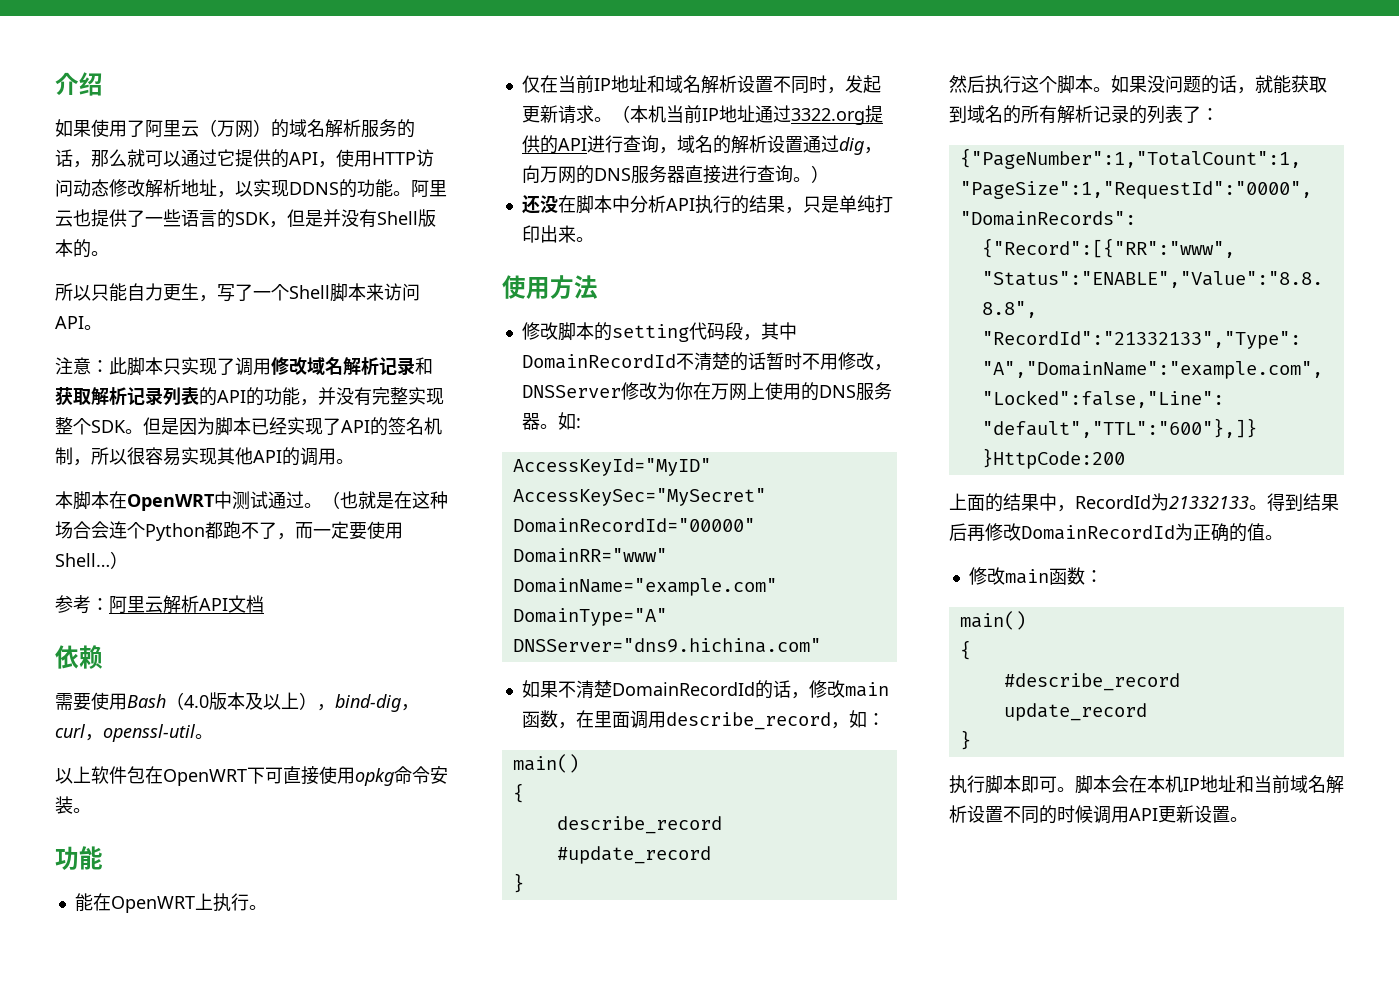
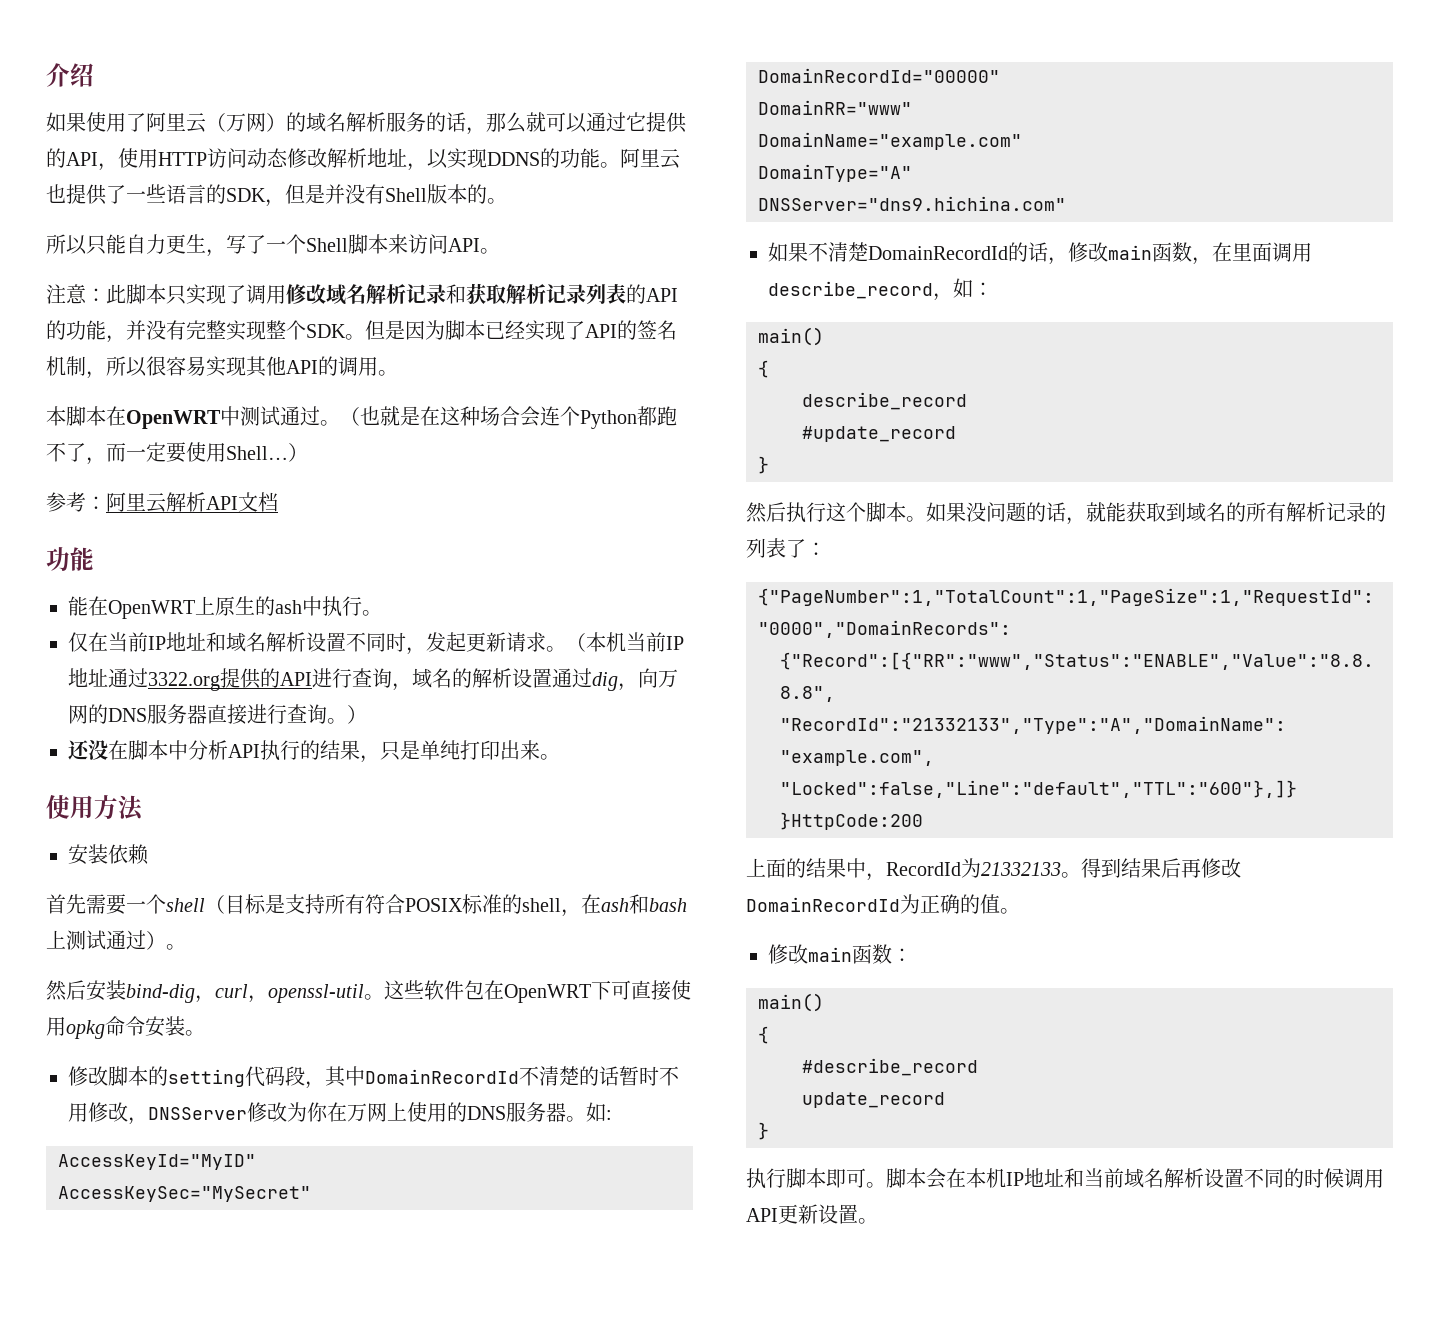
- 依赖
- 需要使用Bash（4.0版本及以上），bind-dig，curl，openssl-util。
- 以上软件包在OpenWRT下可直接使用opkg命令安装。
- 能在OpenWRT上执行。
+ 能在OpenWRT上原生的ash中执行。
+ 安装依赖
+ 首先需要一个shell（目标是支持所有符合POSIX标准的shell，在ash和bash上测试通过）。
+ 然后安装bind-dig，curl，openssl-util。这些软件包在OpenWRT下可直接使用opkg命令安装。

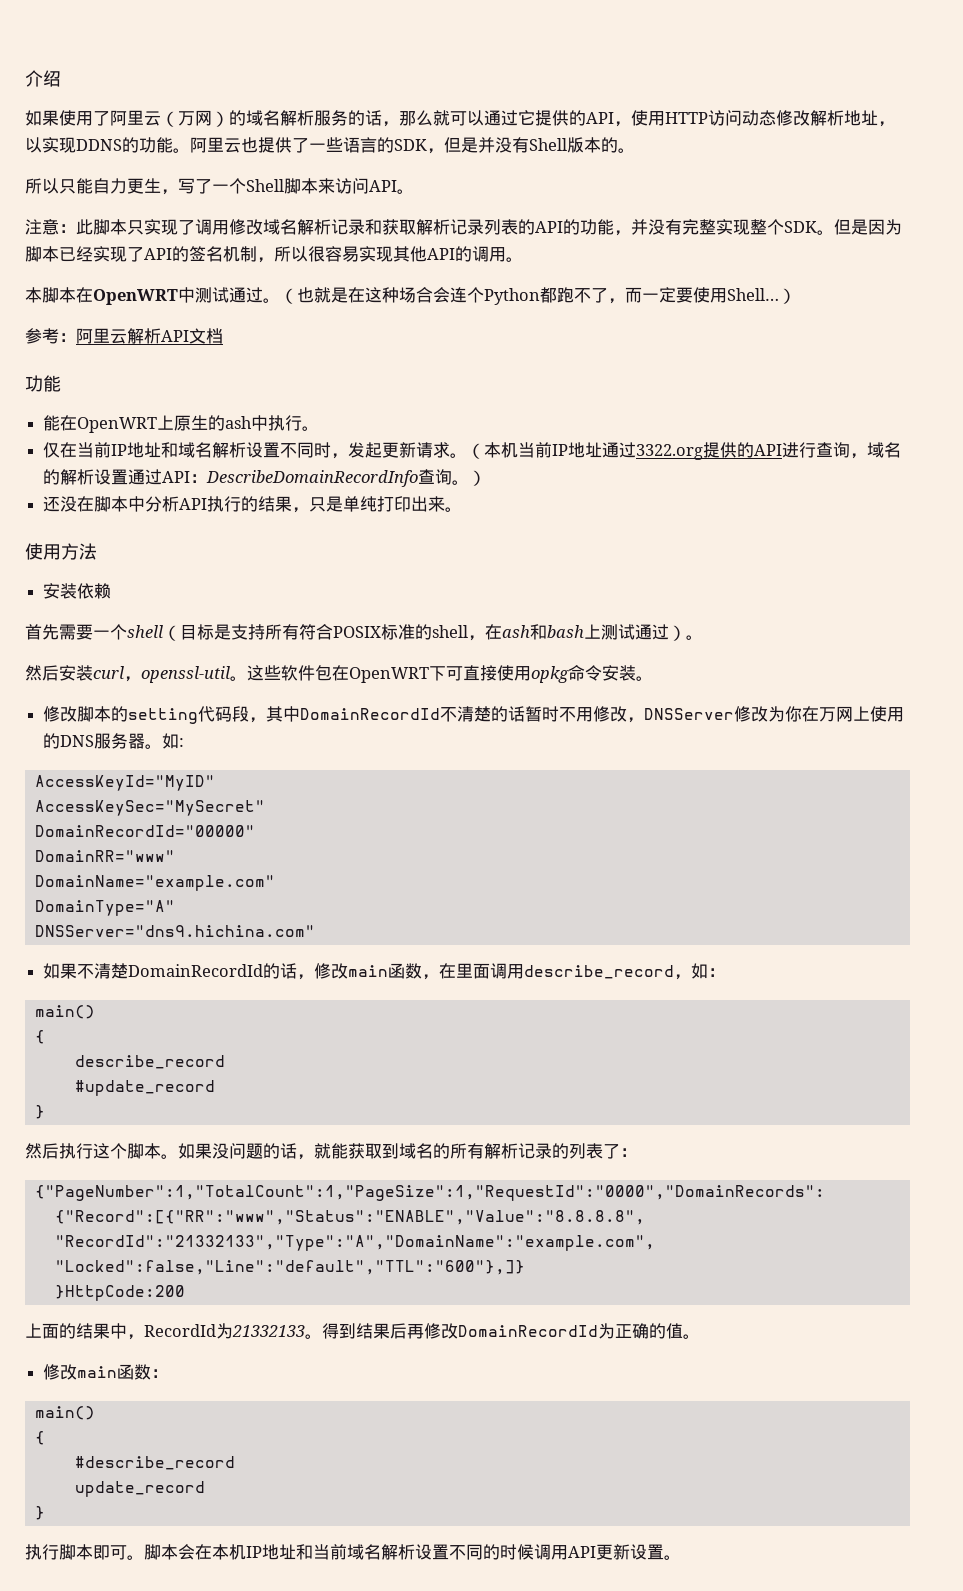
- （本机当前IP地址通过3322.org提供的API进行查询，域名的解析设置通过dig，向万网的DNS服务器直接进行查询。）
+ （本机当前IP地址通过3322.org提供的API进行查询，域名的解析设置通过API：DescribeDomainRecordInfo查询。）
- 然后安装bind-dig，curl，openssl-util。
+ 然后安装curl，openssl-util。

